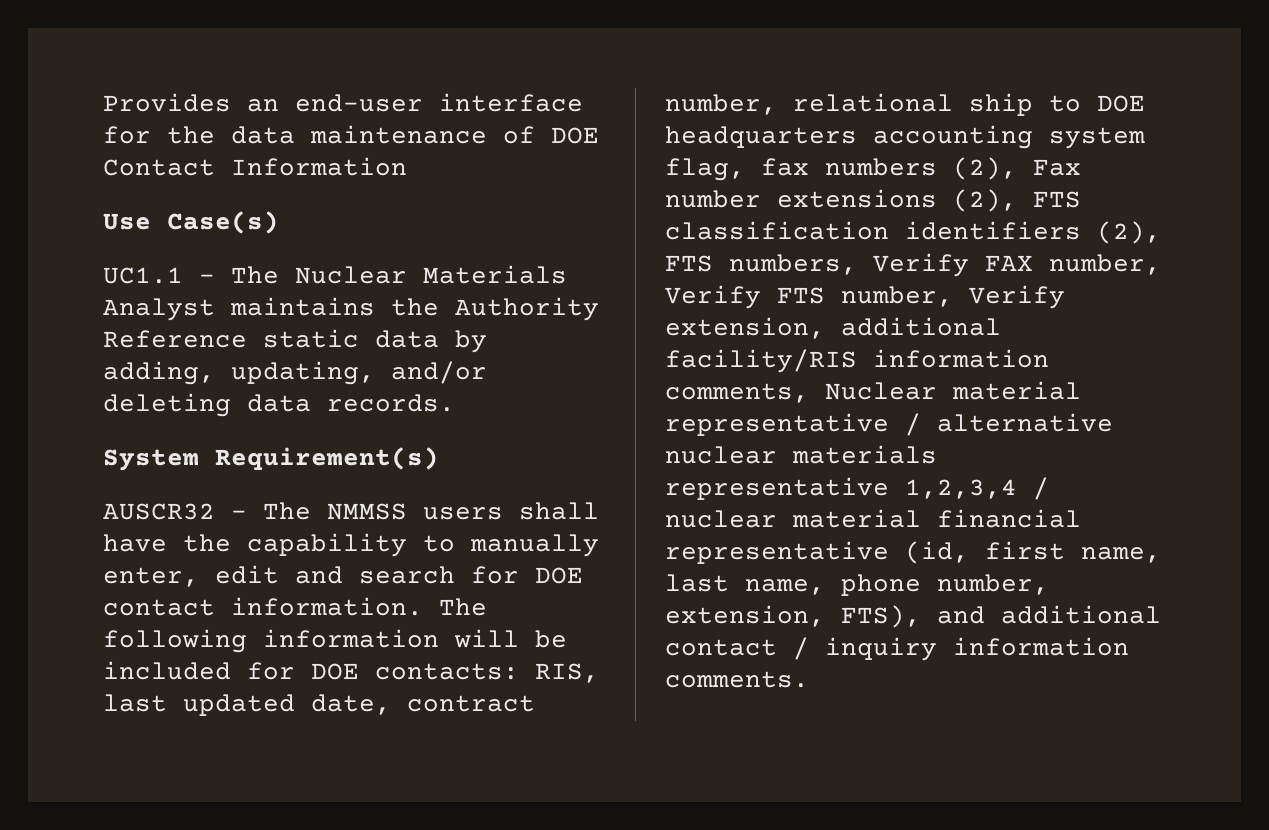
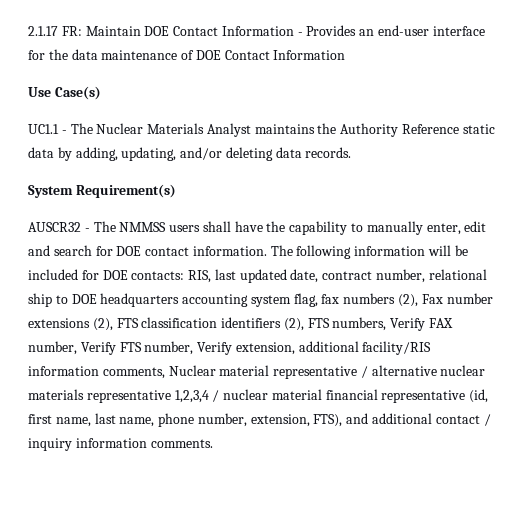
- Provides an end-user interface for the data maintenance of DOE Contact Information
+ 2.1.17 FR: Maintain DOE Contact Information - Provides an end-user interface for the data maintenance of DOE Contact Information

